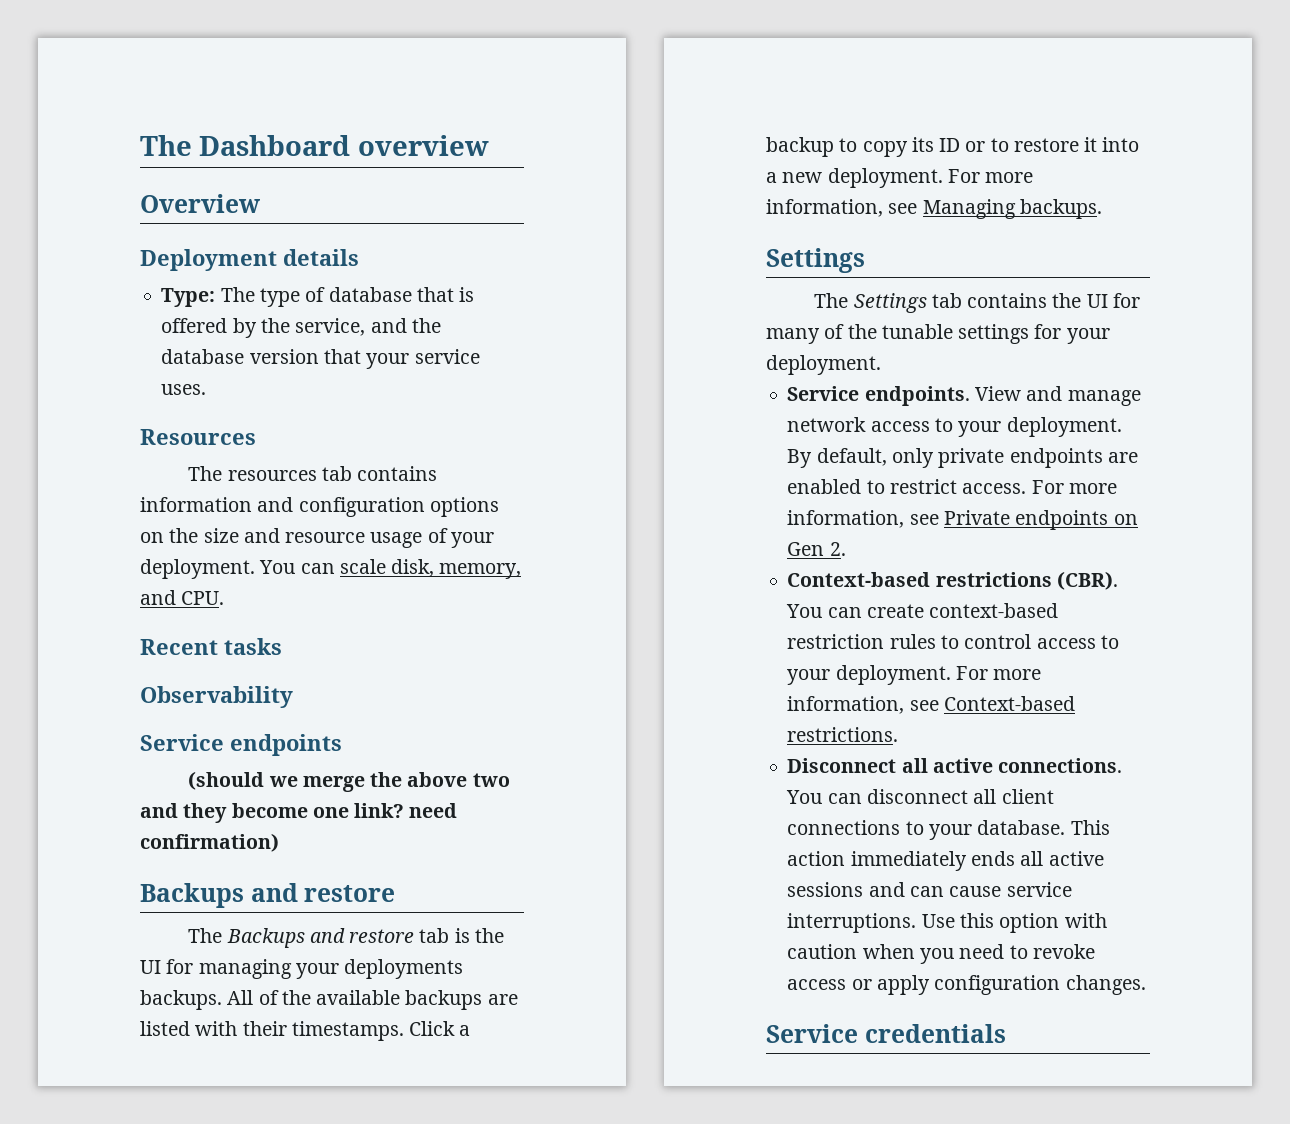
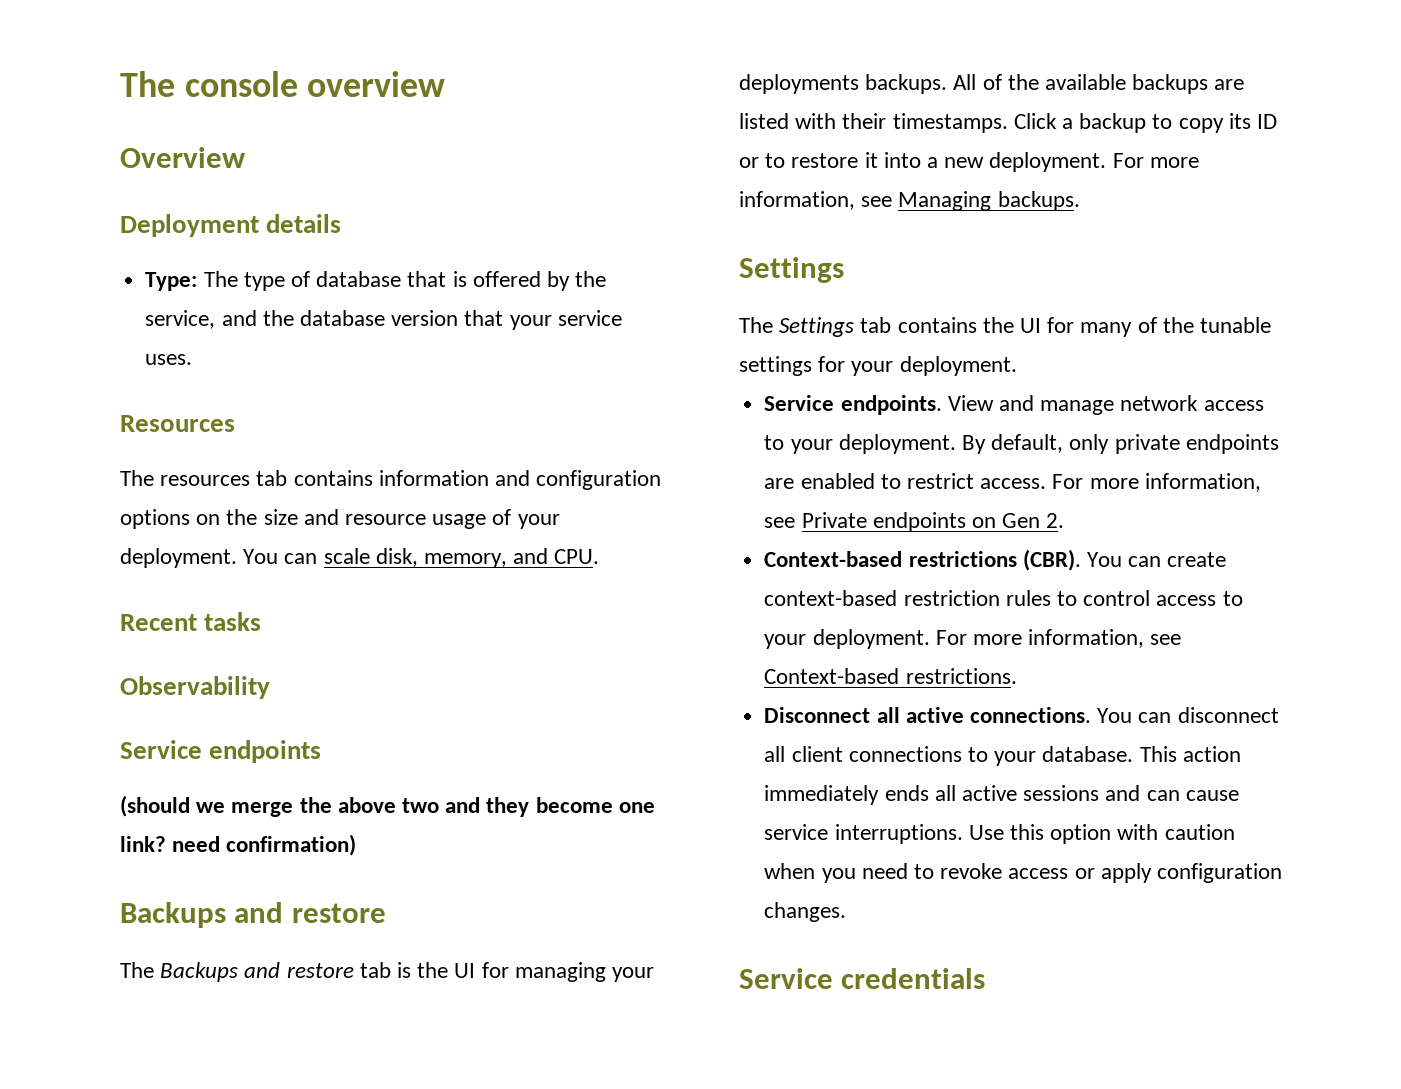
- The Dashboard overview
+ The console overview

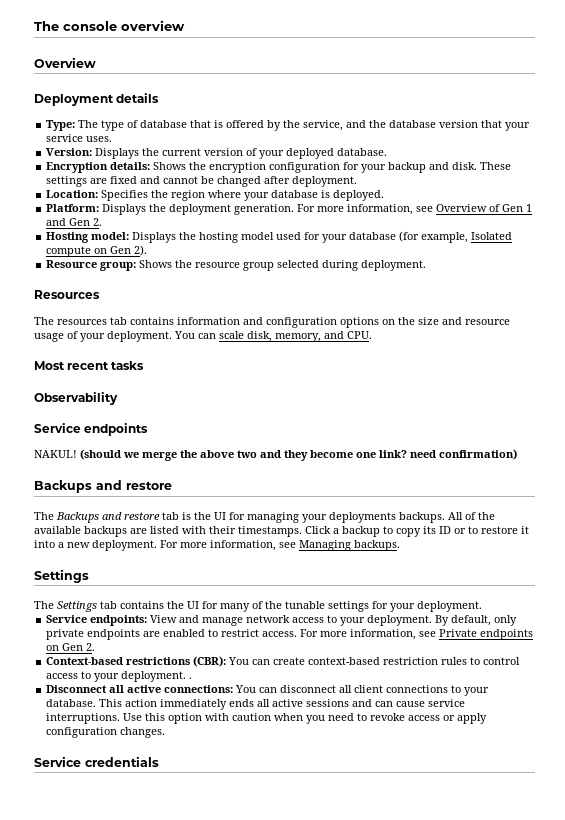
+ Version: Displays the current version of your deployed database.
+ Encryption details: Shows the encryption configuration for your backup and disk. These settings are fixed and cannot be changed after deployment.
+ Location: Specifies the region where your database is deployed.
+ Platform: Displays the deployment generation. For more information, see Overview of Gen 1 and Gen 2.
+ Hosting model: Displays the hosting model used for your database (for example, Isolated compute on Gen 2).
+ Resource group: Shows the resource group selected during deployment.
- Recent tasks
+ Most recent tasks
+ NAKUL!
- Service endpoints. View and manage network access to your deployment.
+ Service endpoints: View and manage network access to your deployment.
- Context-based restrictions (CBR). You can create context-based restriction rules to control access to your deployment. For more information, see Context-based restrictions.
+ Context-based restrictions (CBR): You can create context-based restriction rules to control access to your deployment. .
- Disconnect all active connections. You can disconnect all client connections to your database.
+ Disconnect all active connections: You can disconnect all client connections to your database.

